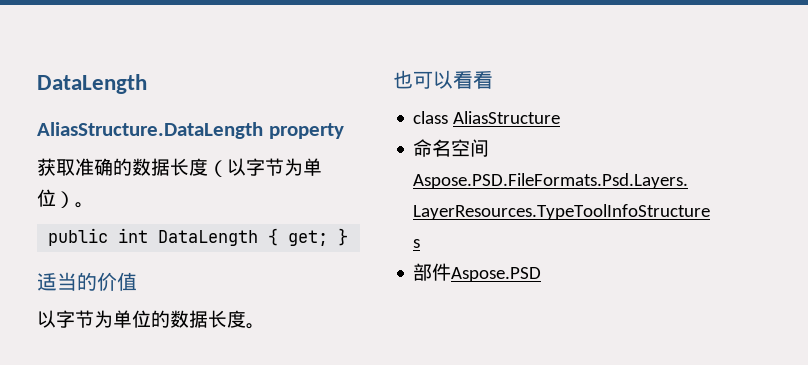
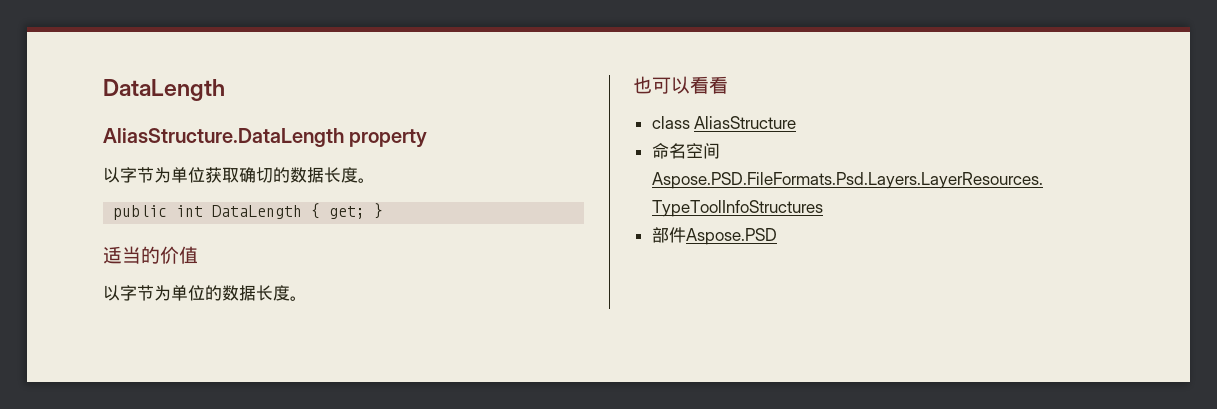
- 获取准确的数据长度（以字节为单位）。
+ 以字节为单位获取确切的数据长度。

